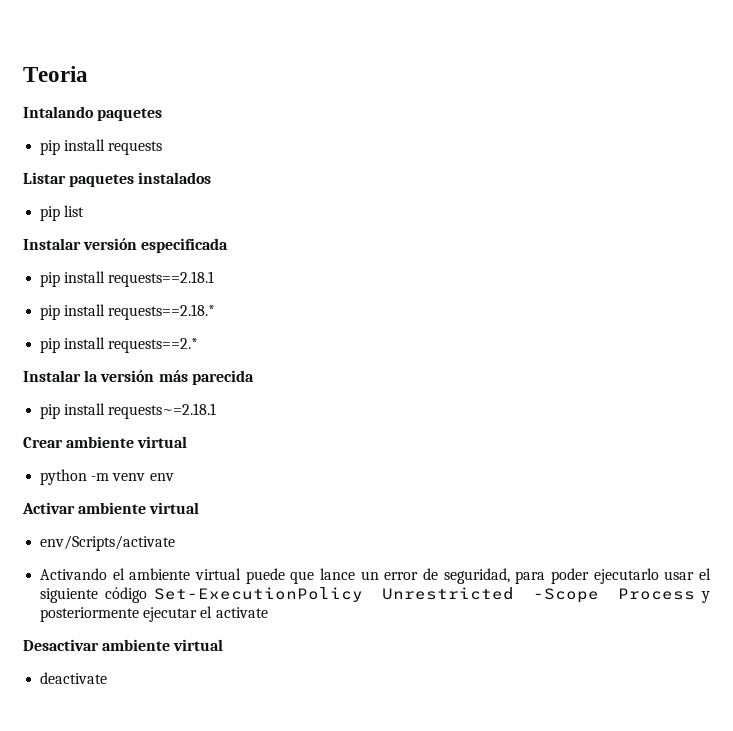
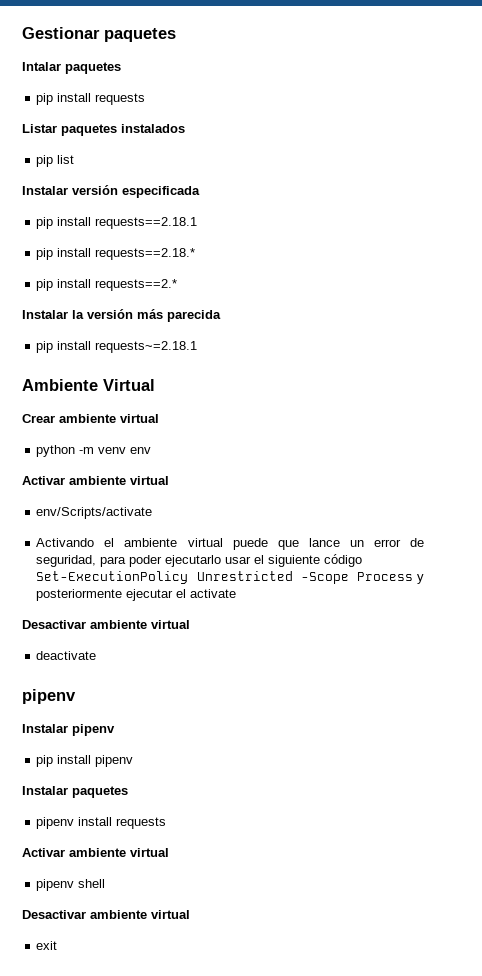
- Teoria
- Intalando paquetes
+ Gestionar paquetes
+ Intalar paquetes
+ Ambiente Virtual
  deactivate
+ pipenv
+ Instalar pipenv
+ pip install pipenv
+ Instalar paquetes
+ pipenv install requests
+ Activar ambiente virtual
+ pipenv shell
+ Desactivar ambiente virtual
+ exit

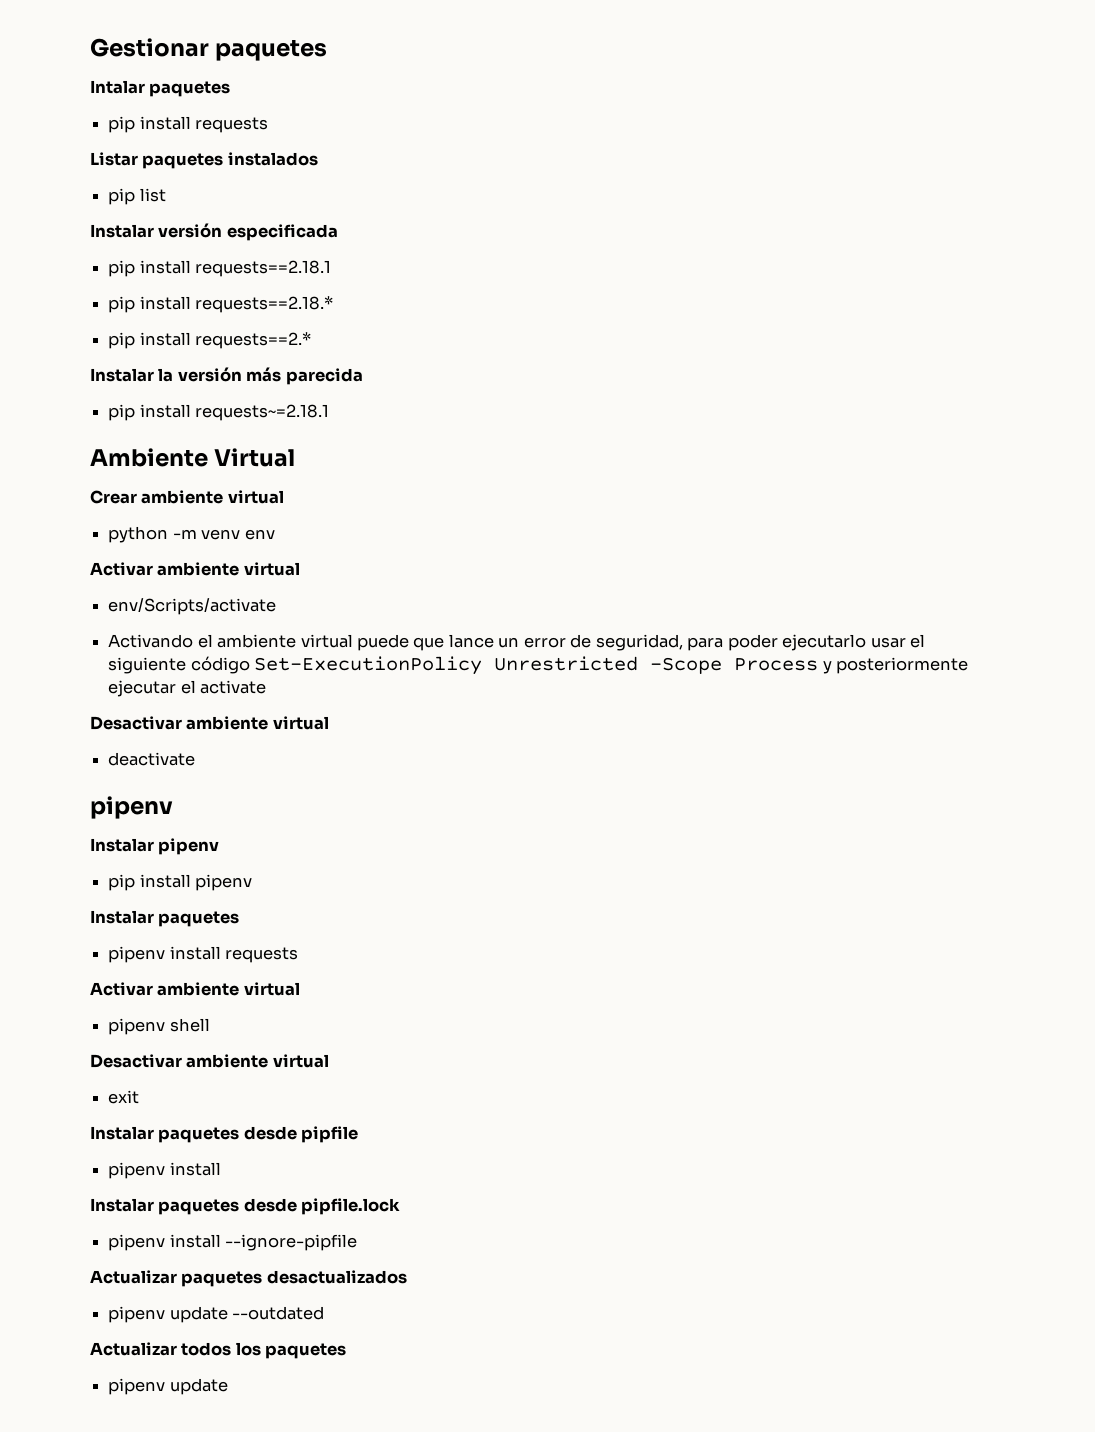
+ Instalar paquetes desde pipfile
+ pipenv install
+ Instalar paquetes desde pipfile.lock
+ pipenv install --ignore-pipfile
+ Actualizar paquetes desactualizados
+ pipenv update --outdated
+ Actualizar todos los paquetes
+ pipenv update

